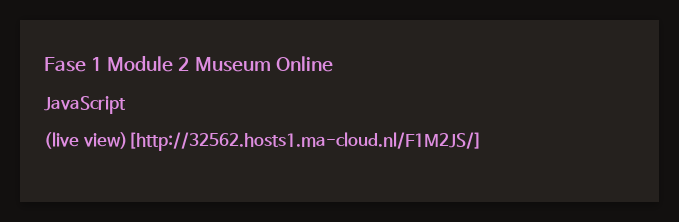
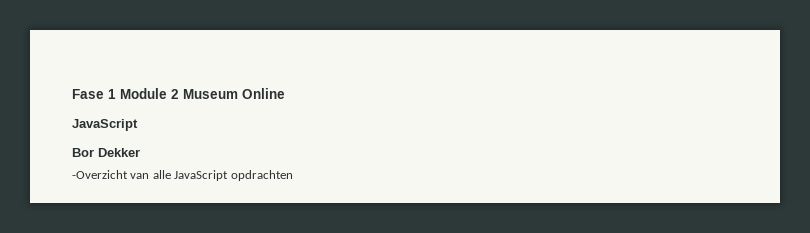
- (live view)[http://32562.hosts1.ma-cloud.nl/F1M2JS/]
+ Bor Dekker
+ -Overzicht van alle JavaScript opdrachten

